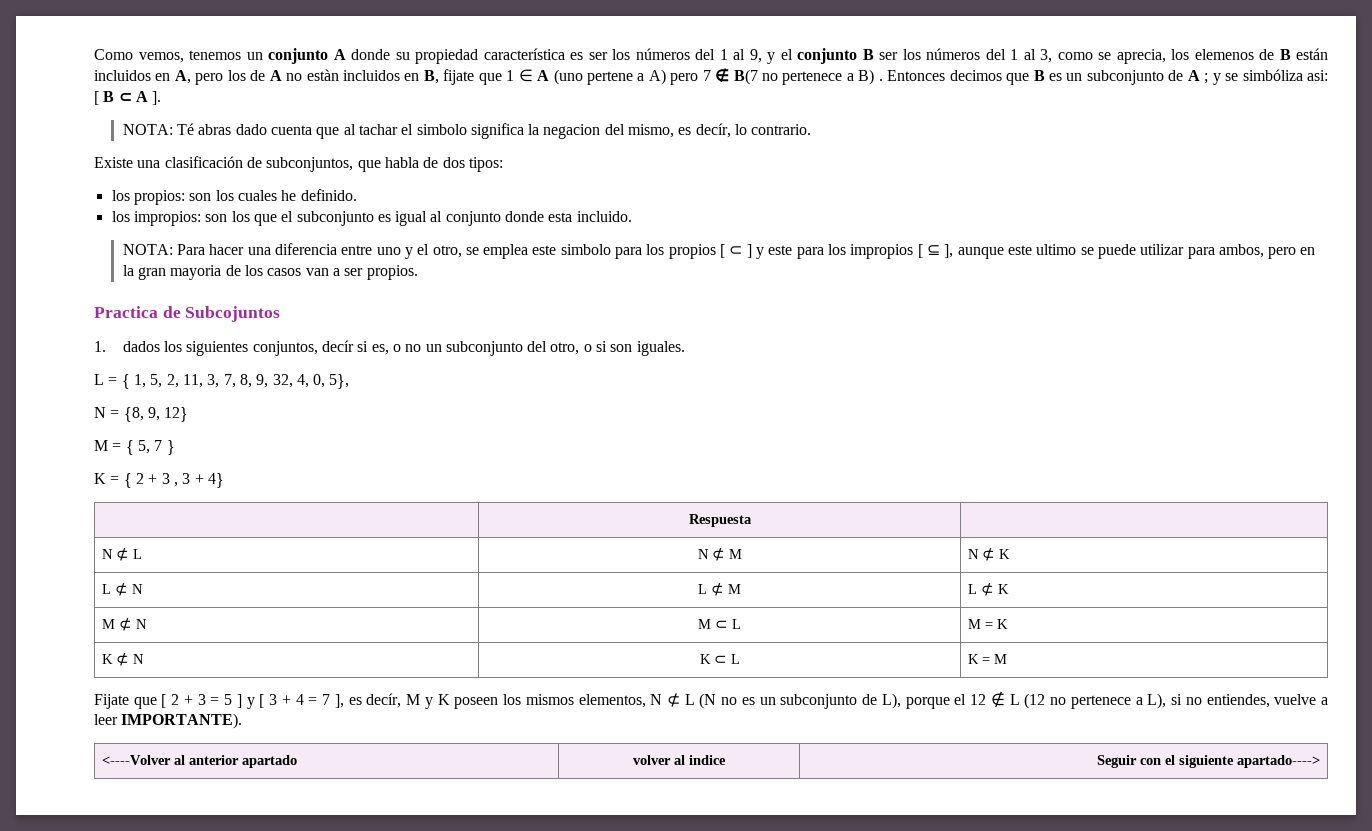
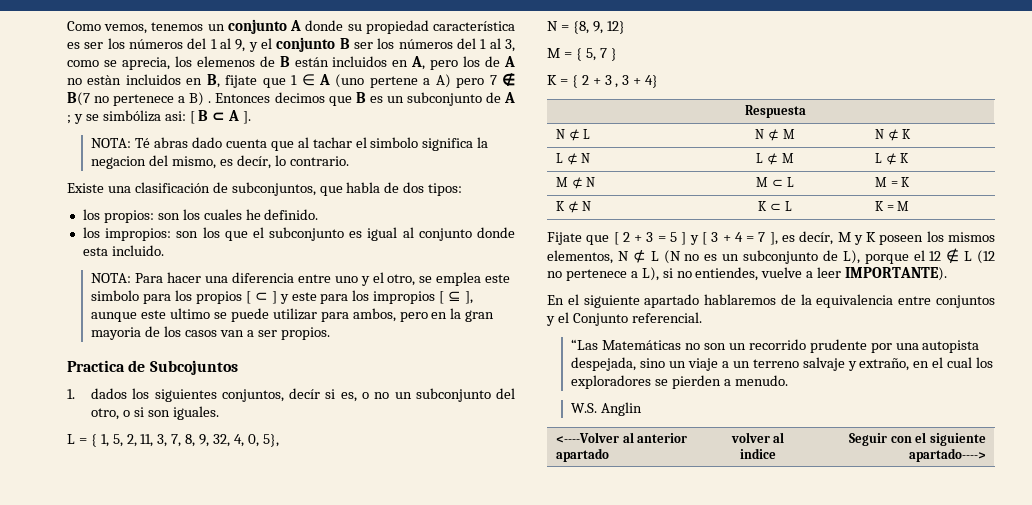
+ En el siguiente apartado hablaremos de la equivalencia entre conjuntos y el Conjunto referencial.
+ “Las Matemáticas no son un recorrido prudente por una autopista despejada, sino un viaje a un terreno salvaje y extraño, en el cual los exploradores se pierden a menudo.
+ W.S. Anglin

